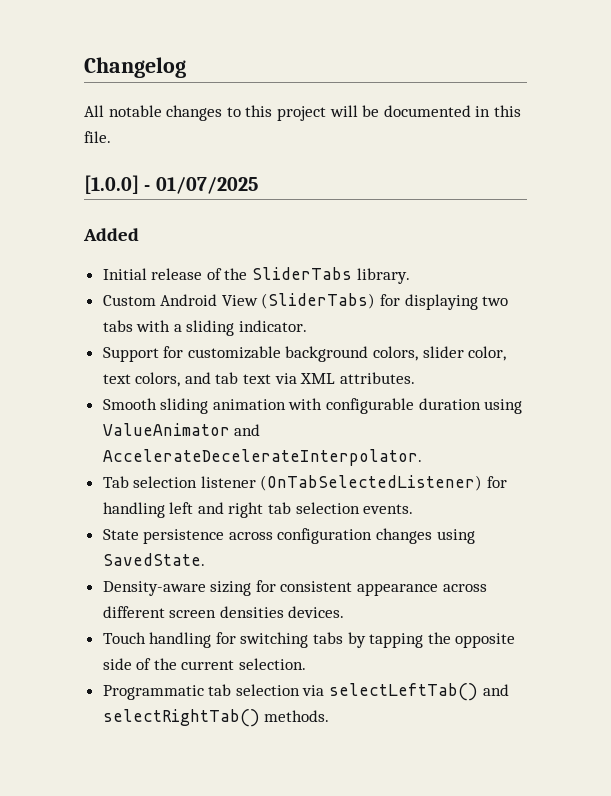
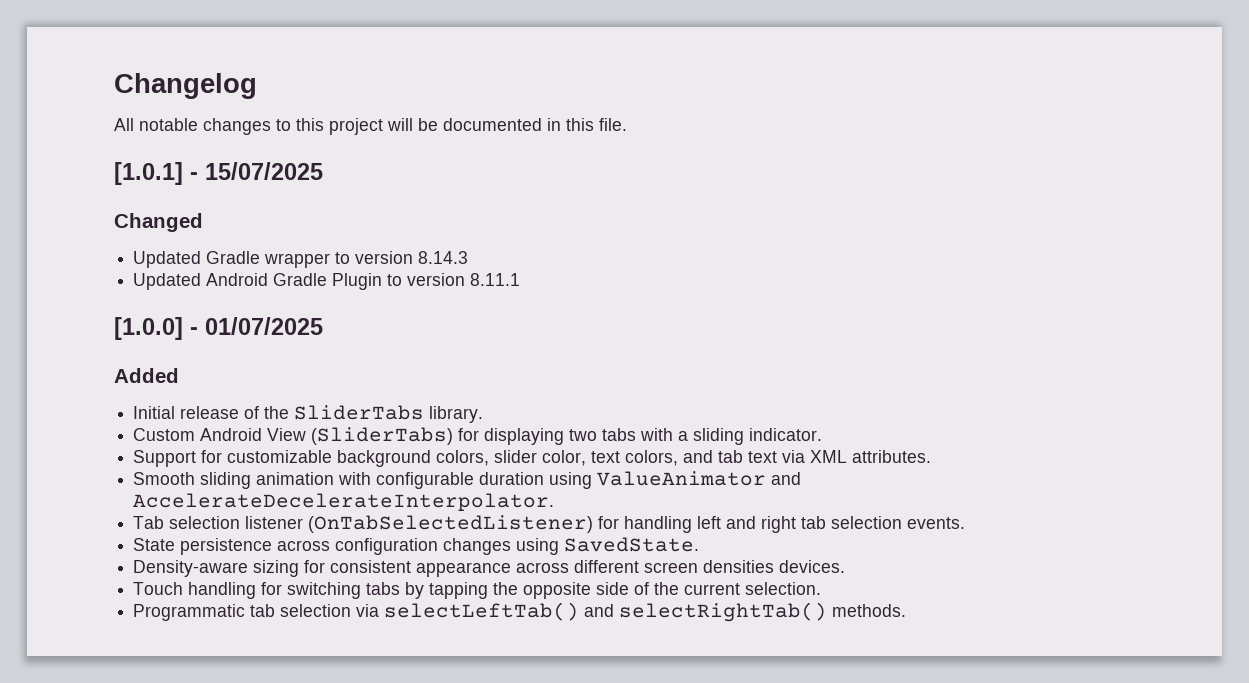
+ [1.0.1] - 15/07/2025
+ Changed
+ Updated Gradle wrapper to version 8.14.3
+ Updated Android Gradle Plugin to version 8.11.1

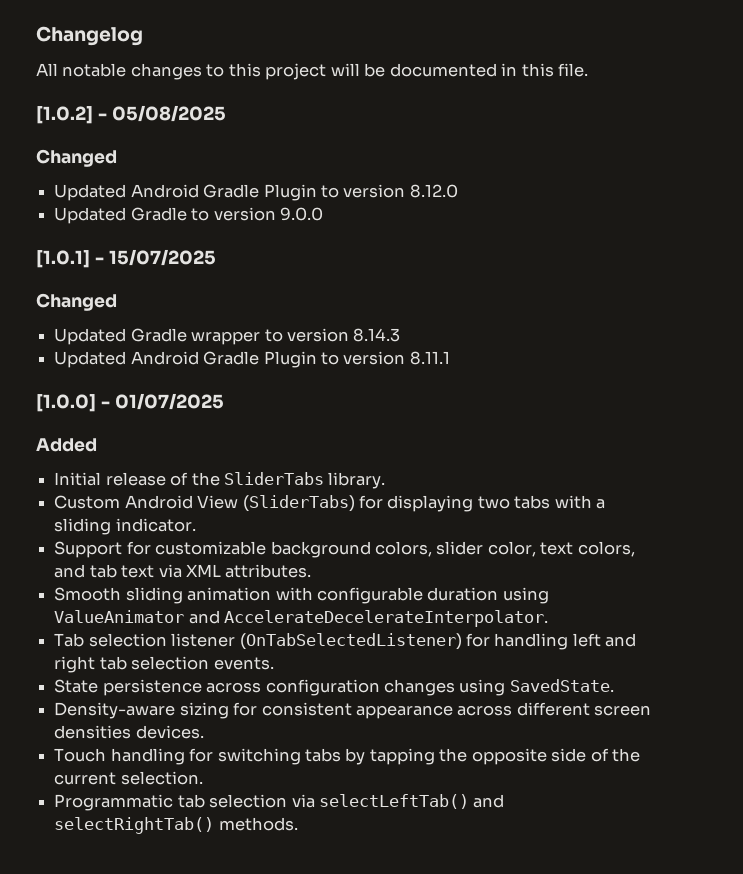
+ [1.0.2] - 05/08/2025
+ Changed
+ Updated Android Gradle Plugin to version 8.12.0
+ Updated Gradle to version 9.0.0

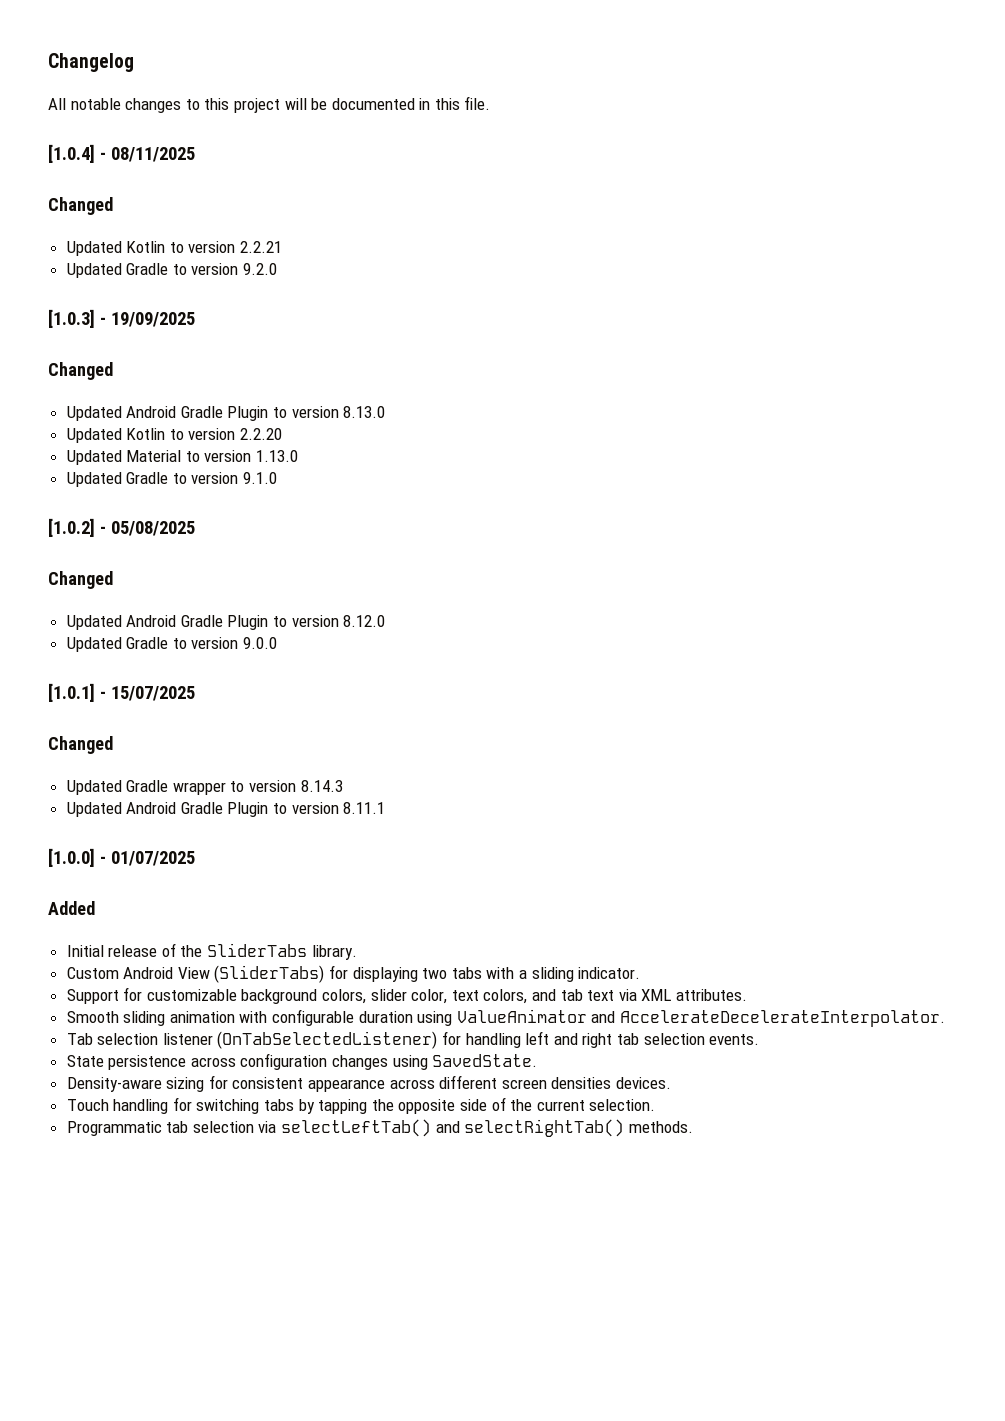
+ [1.0.4] - 08/11/2025
+ Changed
+ Updated Kotlin to version 2.2.21
+ Updated Gradle to version 9.2.0
+ [1.0.3] - 19/09/2025
+ Changed
+ Updated Android Gradle Plugin to version 8.13.0
+ Updated Kotlin to version 2.2.20
+ Updated Material to version 1.13.0
+ Updated Gradle to version 9.1.0

